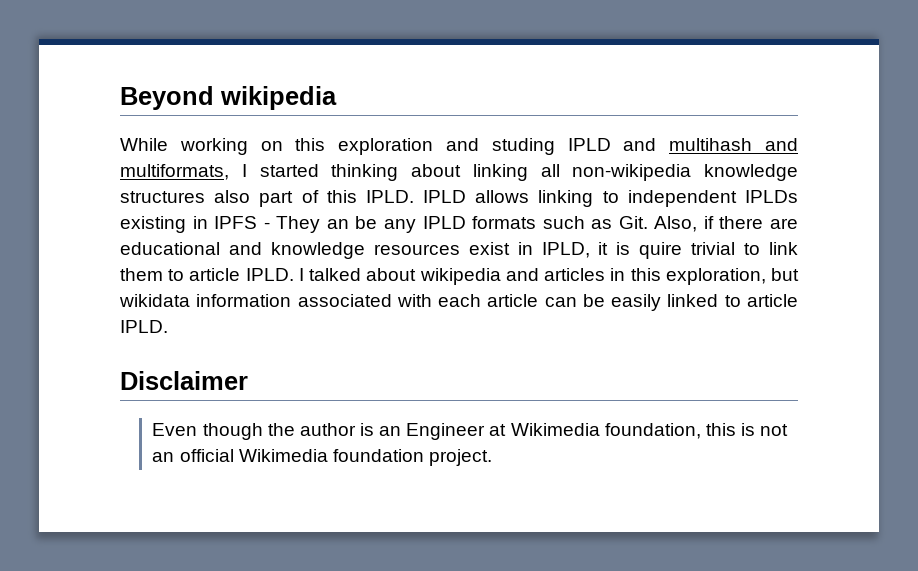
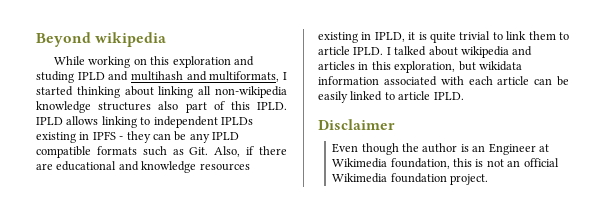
- IPLD allows linking to independent IPLDs existing in IPFS - They an be any IPLD formats such as Git. Also, if there are educational and knowledge resources exist in IPLD, it is quire trivial to link them to article IPLD.
+ IPLD allows linking to independent IPLDs existing in IPFS - they can be any IPLD compatible formats such as Git. Also, if there are educational and knowledge resources existing in IPLD, it is quite trivial to link them to article IPLD.

